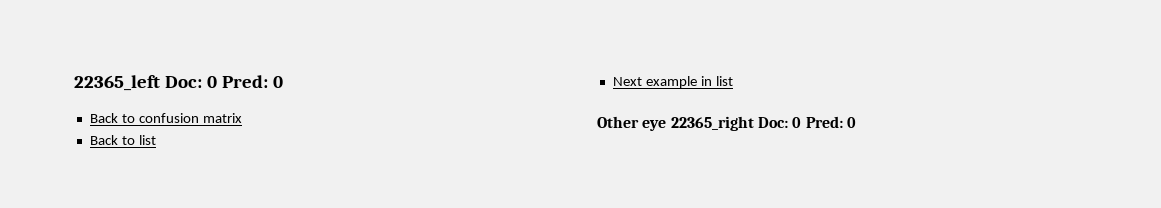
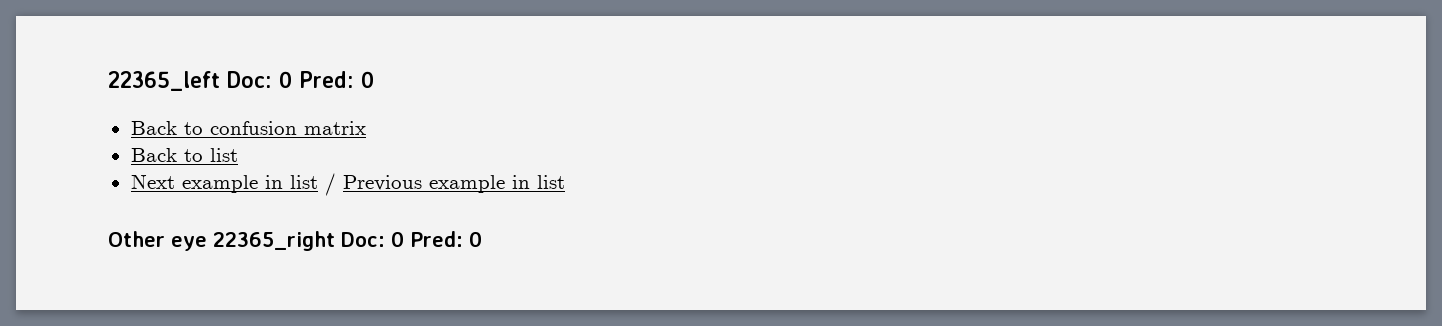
- Next example in list
+ Next example in list / Previous example in list

